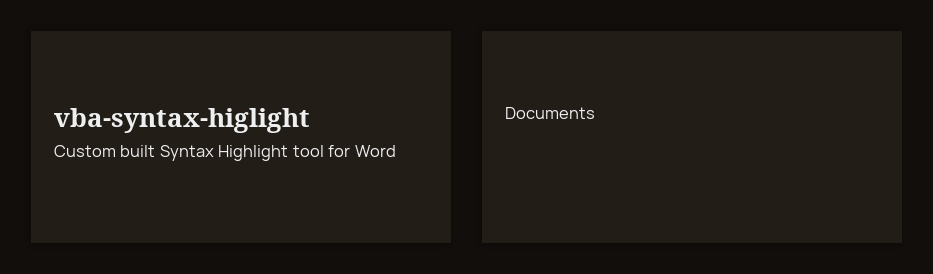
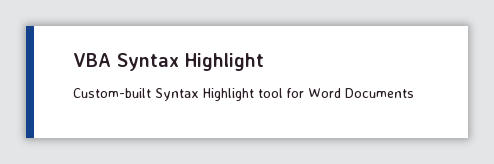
- vba-syntax-higlight
- Custom built Syntax Highlight tool for Word Documents
+ VBA Syntax Highlight
+ Custom-built Syntax Highlight tool for Word Documents

